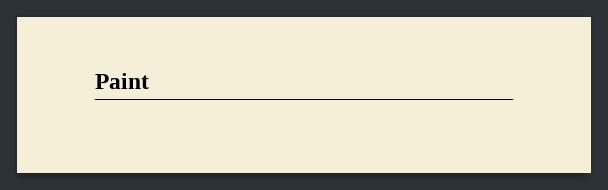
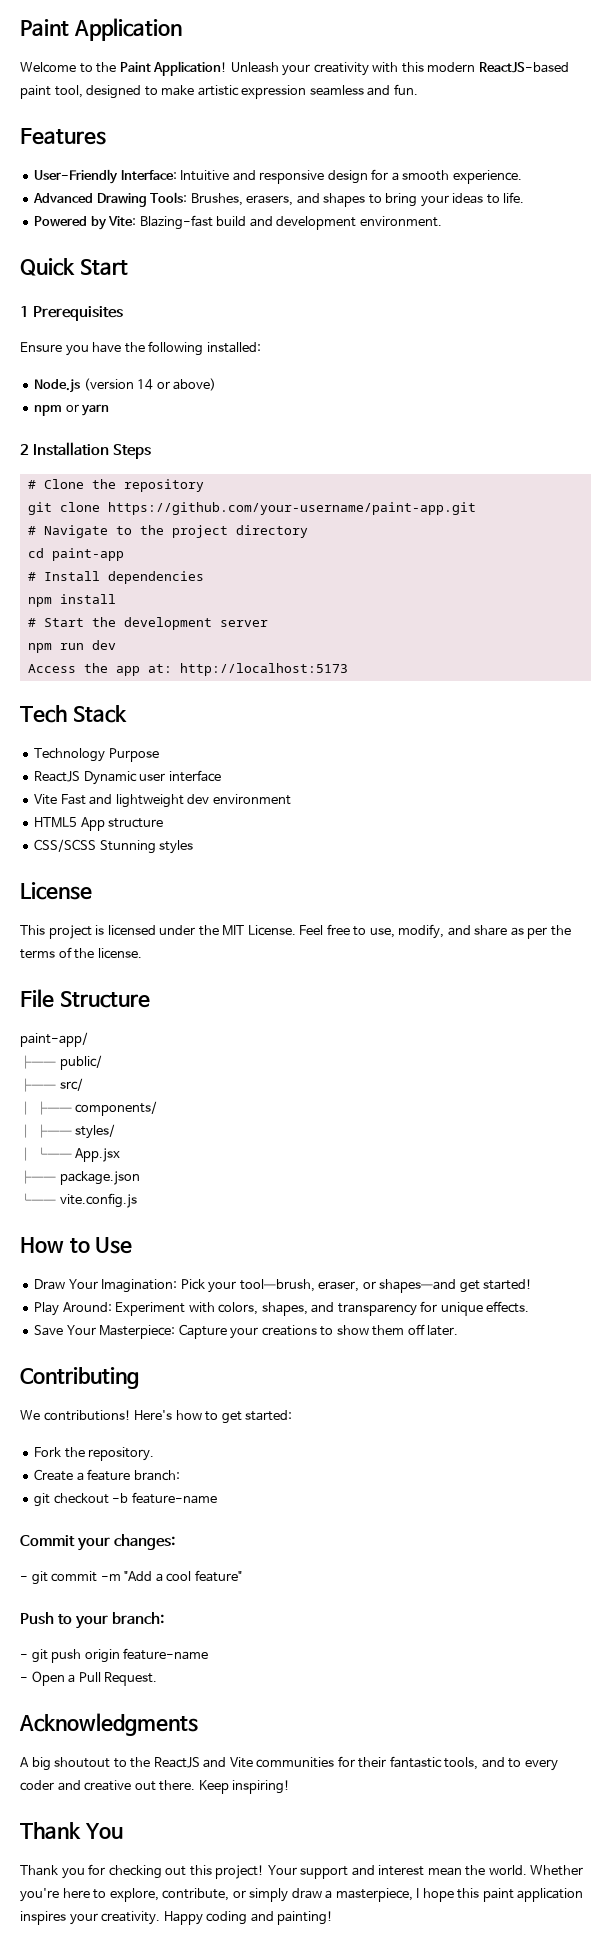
- Paint
+ Paint Application
+ Welcome to the Paint Application! Unleash your creativity with this modern ReactJS-based paint tool, designed to make artistic expression seamless and fun.
+ Features
+ User-Friendly Interface: Intuitive and responsive design for a smooth experience.
+ Advanced Drawing Tools: Brushes, erasers, and shapes to bring your ideas to life.
+ Powered by Vite: Blazing-fast build and development environment.
+ Quick Start
+ 1 Prerequisites
+ Ensure you have the following installed:
+ Node.js (version 14 or above)
+ npm or yarn
+ 2 Installation Steps
+ # Clone the repository
+ git clone https://github.com/your-username/paint-app.git
+ # Navigate to the project directory
+ cd paint-app
+ # Install dependencies
+ npm install
+ # Start the development server
+ npm run dev
+ Access the app at: http://localhost:5173
+ Tech Stack
+ Technology Purpose
+ ReactJS Dynamic user interface
+ Vite Fast and lightweight dev environment
+ HTML5 App structure
+ CSS/SCSS Stunning styles
+ License
+ This project is licensed under the MIT License. Feel free to use, modify, and share as per the terms of the license.
+ File Structure
+ paint-app/
+ ├── public/
+ ├── src/
+ │ ├── components/
+ │ ├── styles/
+ │ └── App.jsx
+ ├── package.json
+ └── vite.config.js
+ How to Use
+ Draw Your Imagination: Pick your tool—brush, eraser, or shapes—and get started!
+ Play Around: Experiment with colors, shapes, and transparency for unique effects.
+ Save Your Masterpiece: Capture your creations to show them off later.
+ Contributing
+ We contributions! Here's how to get started:
+ Fork the repository.
+ Create a feature branch:
+ git checkout -b feature-name
+ Commit your changes:
+ - git commit -m "Add a cool feature"
+ Push to your branch:
+ - git push origin feature-name
+ - Open a Pull Request.
+ Acknowledgments
+ A big shoutout to the ReactJS and Vite communities for their fantastic tools, and to every coder and creative out there. Keep inspiring!
+ Thank You
+ Thank you for checking out this project! Your support and interest mean the world. Whether you're here to explore, contribute, or simply draw a masterpiece, I hope this paint application inspires your creativity. Happy coding and painting!

